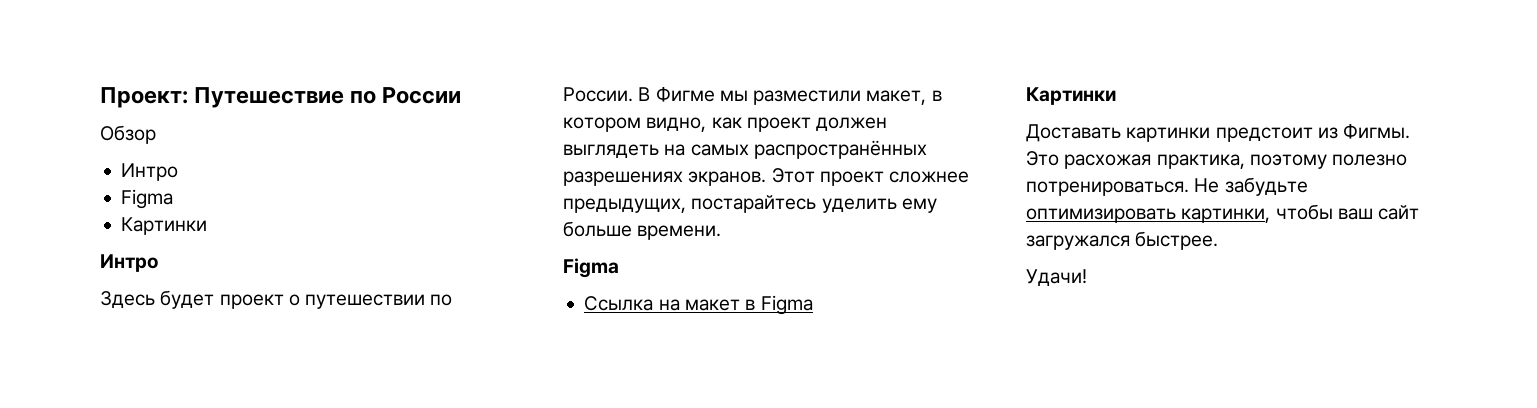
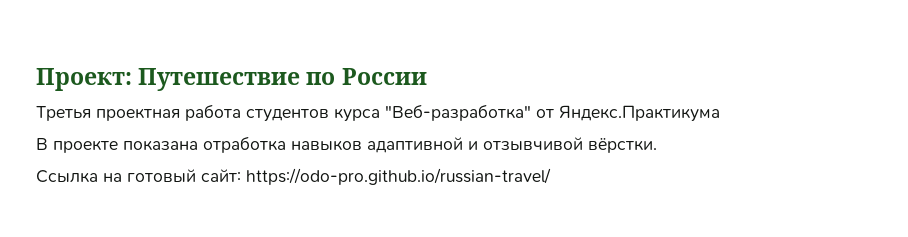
- Обзор
- Интро
- Figma
- Картинки
- Интро
- Здесь будет проект о путешествии по России. В Фигме мы разместили макет, в котором видно, как проект должен выглядеть на самых распространённых разрешениях экранов. Этот проект сложнее предыдущих, постарайтесь уделить ему больше времени.
- Figma
- Ссылка на макет в Figma
- Картинки
- Доставать картинки предстоит из Фигмы. Это расхожая практика, поэтому полезно потренироваться. Не забудьте оптимизировать картинки, чтобы ваш сайт загружался быстрее.
- Удачи!
+ Третья проектная работа студентов курса "Веб-разработка" от Яндекс.Практикума
+ В проекте показана отработка навыков адаптивной и отзывчивой вёрстки.
+ Ссылка на готовый сайт: https://odo-pro.github.io/russian-travel/

